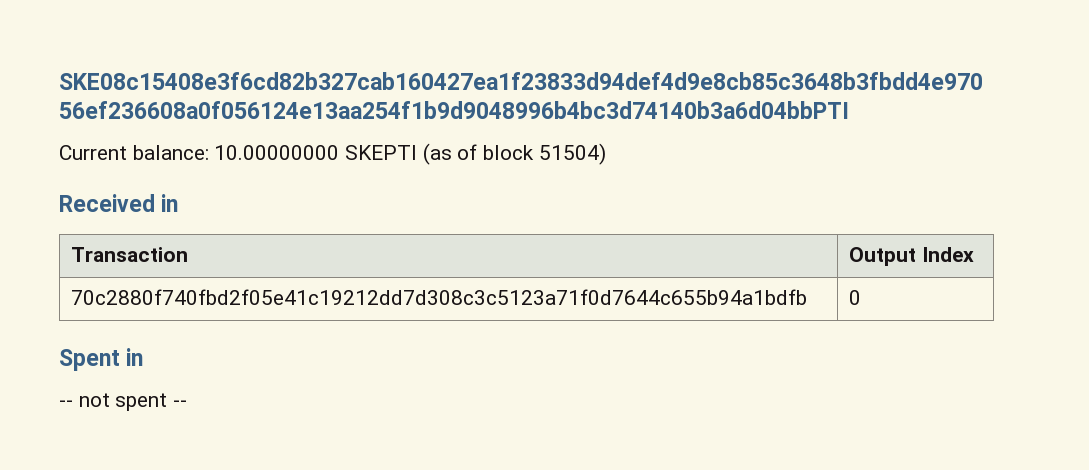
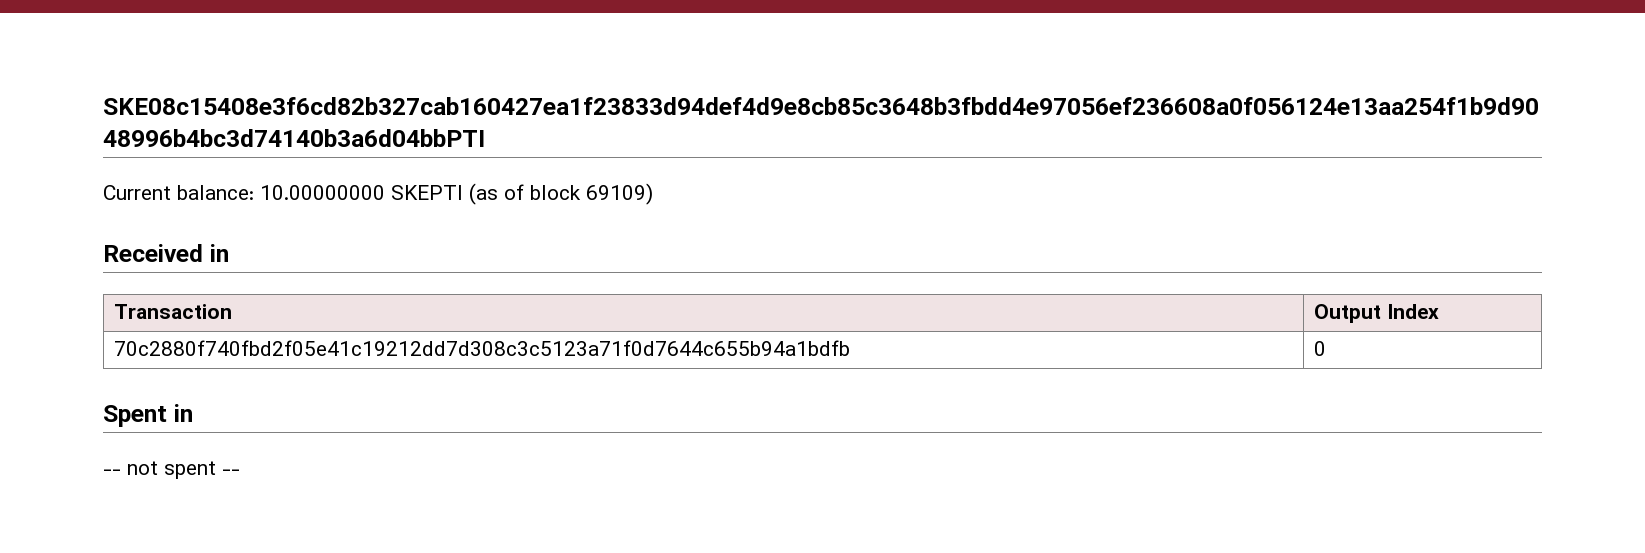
- Current balance: 10.00000000 SKEPTI (as of block 51504)
+ Current balance: 10.00000000 SKEPTI (as of block 69109)

